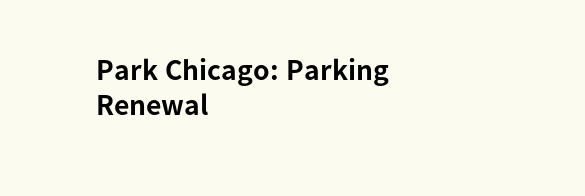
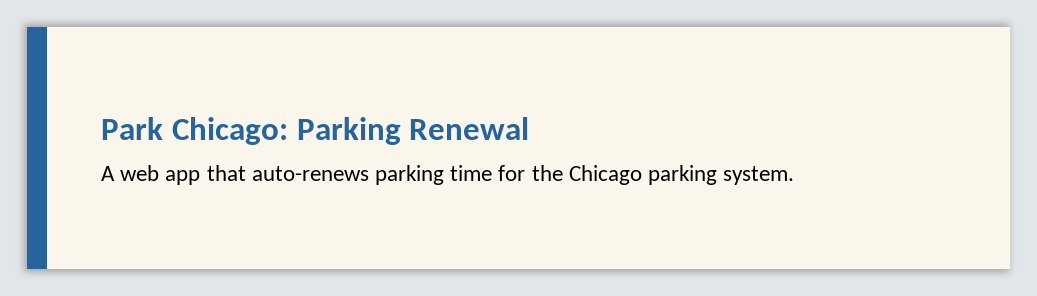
+ A web app that auto-renews parking time for the Chicago parking system.

